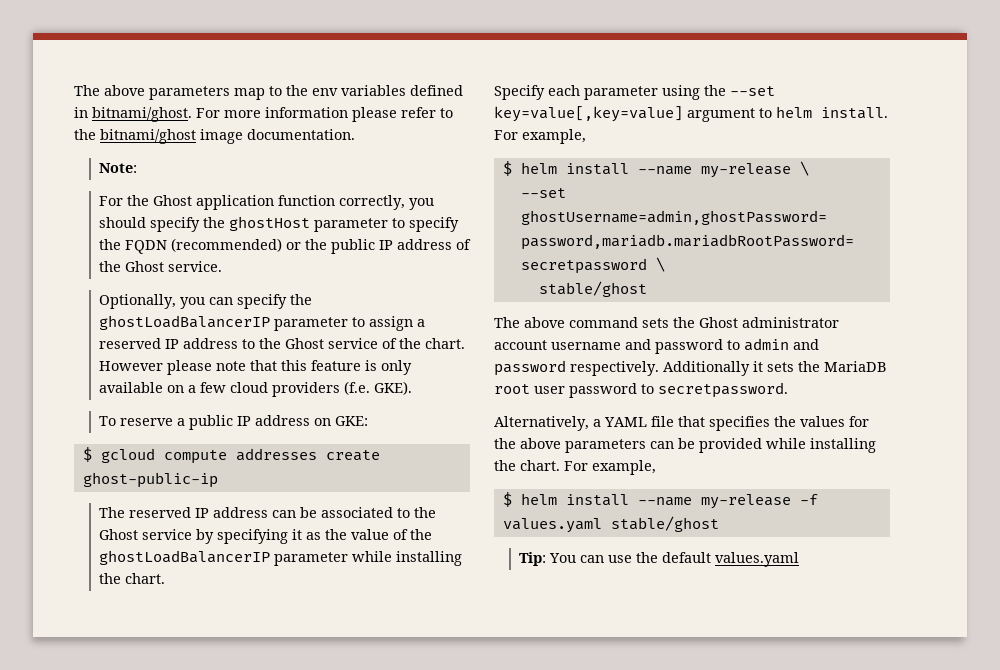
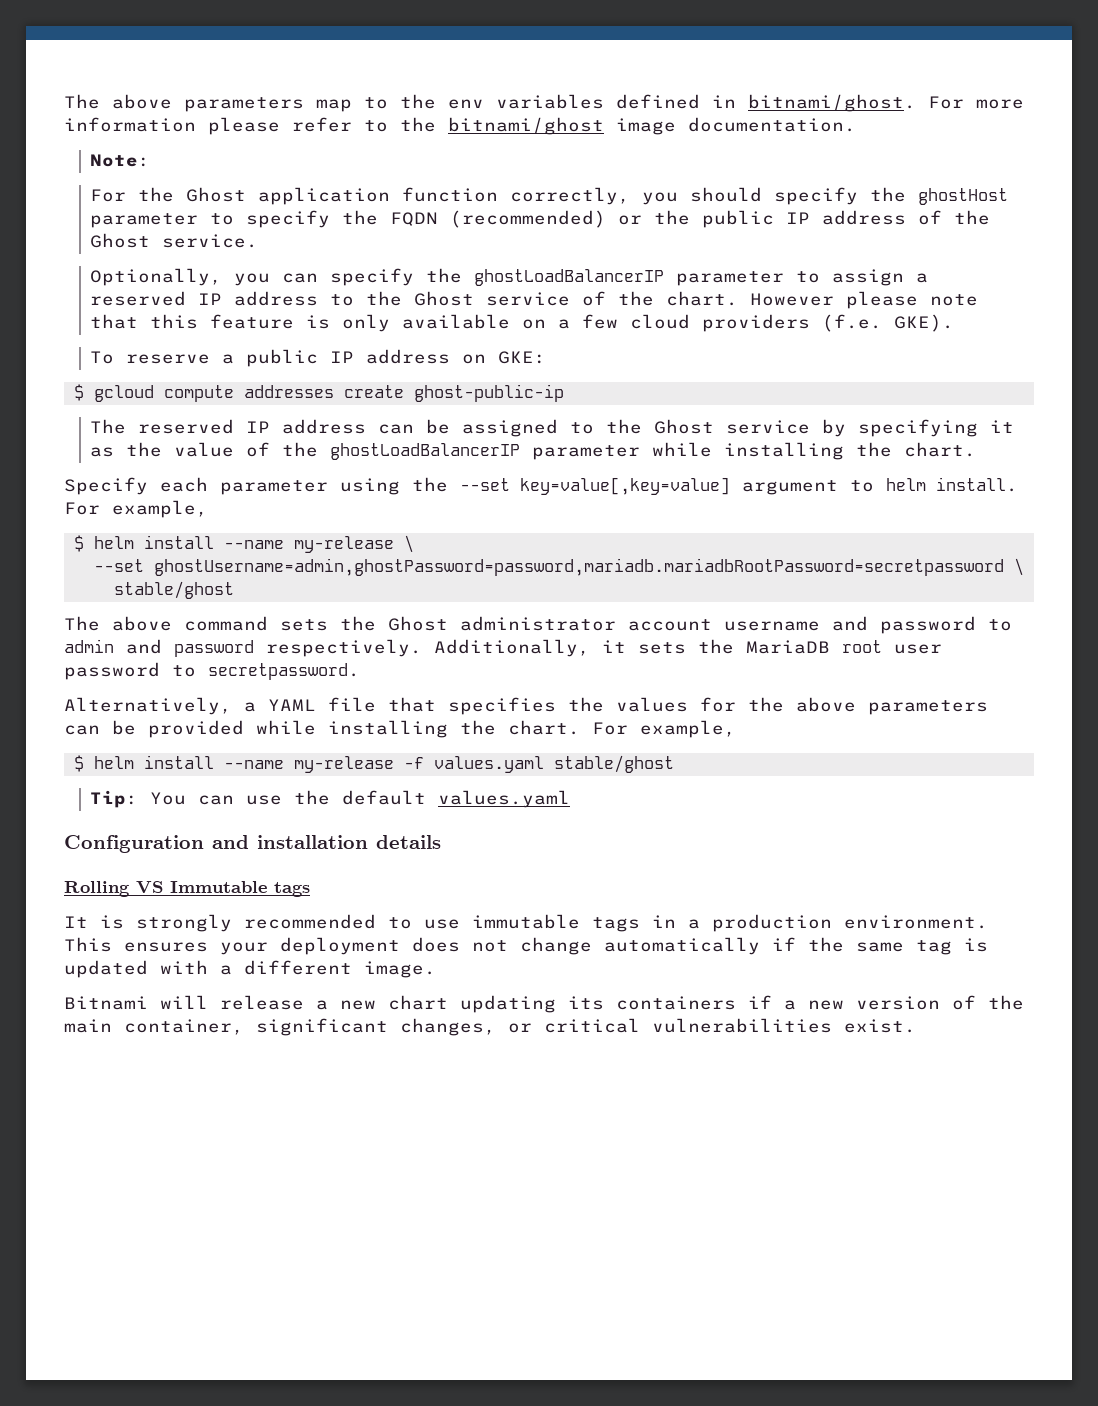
- The reserved IP address can be associated to the Ghost service by specifying it as the value of the ghostLoadBalancerIP parameter while installing the chart.
+ The reserved IP address can be assigned to the Ghost service by specifying it as the value of the ghostLoadBalancerIP parameter while installing the chart.
- Additionally it sets the MariaDB root user password to secretpassword.
+ Additionally, it sets the MariaDB root user password to secretpassword.
+ Configuration and installation details
+ Rolling VS Immutable tags
+ It is strongly recommended to use immutable tags in a production environment. This ensures your deployment does not change automatically if the same tag is updated with a different image.
+ Bitnami will release a new chart updating its containers if a new version of the main container, significant changes, or critical vulnerabilities exist.

